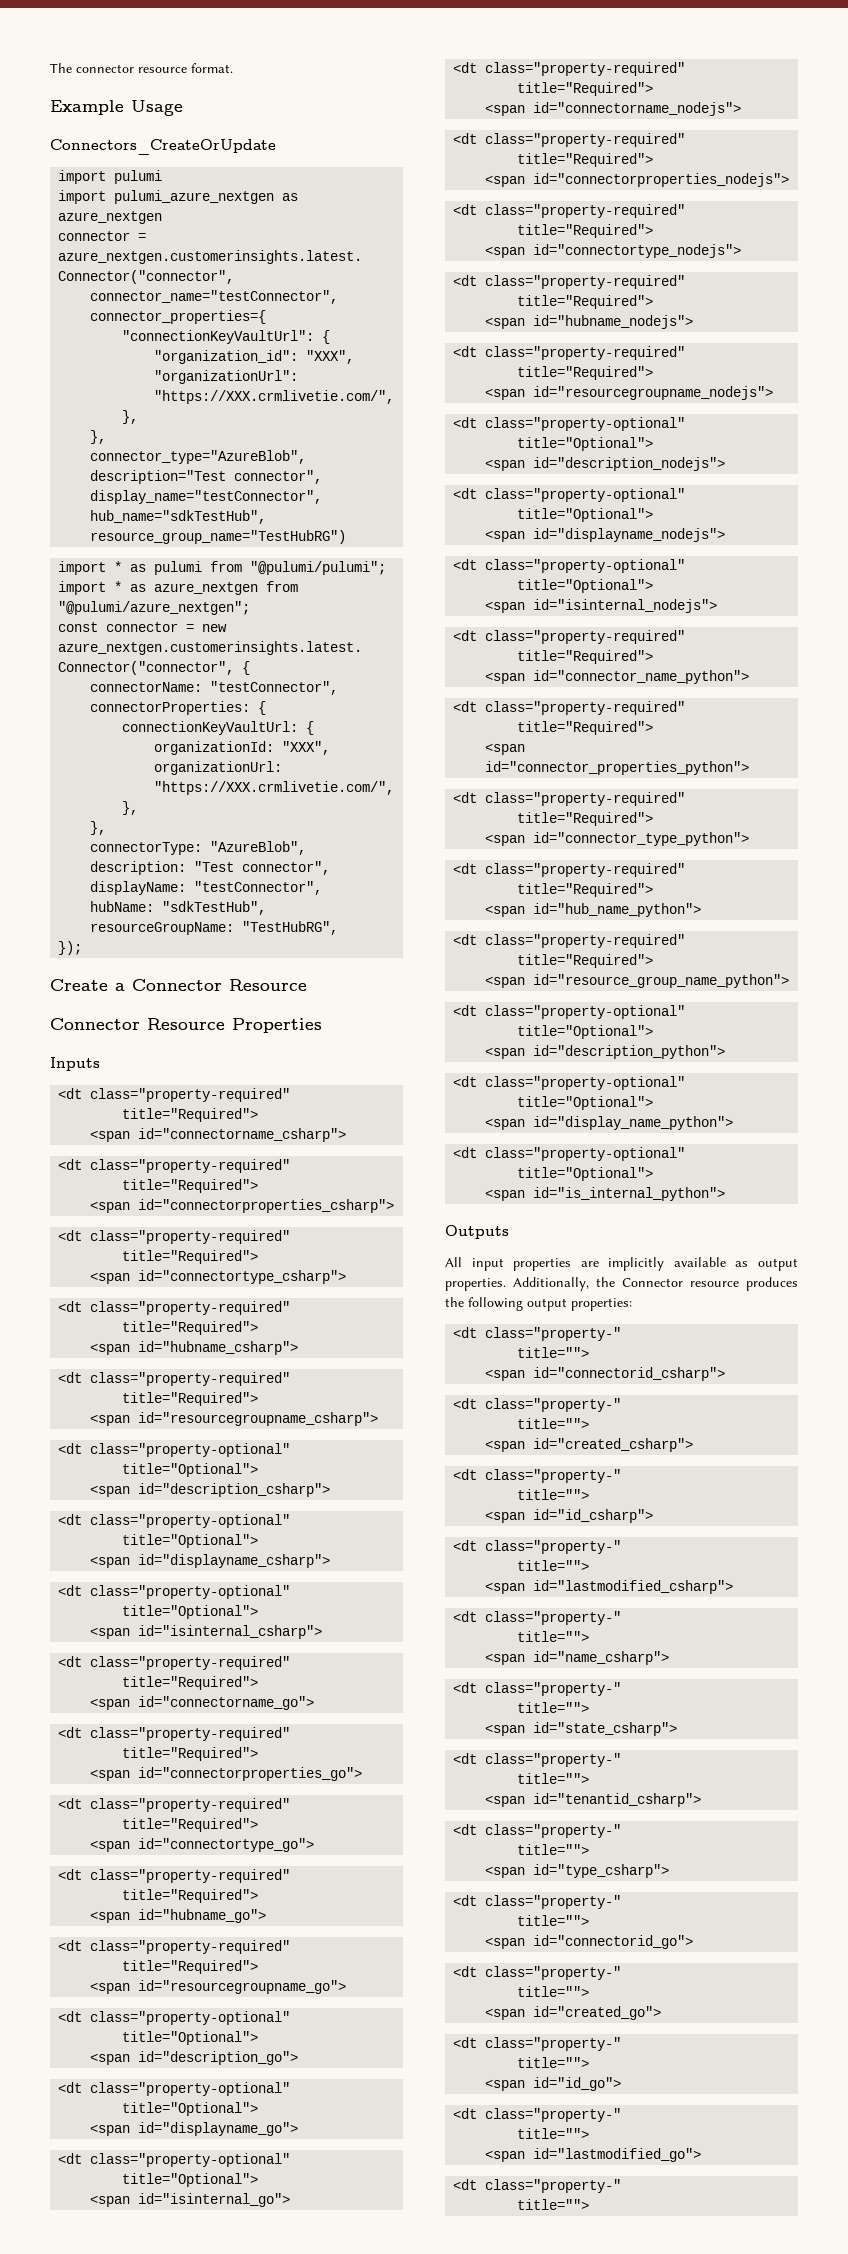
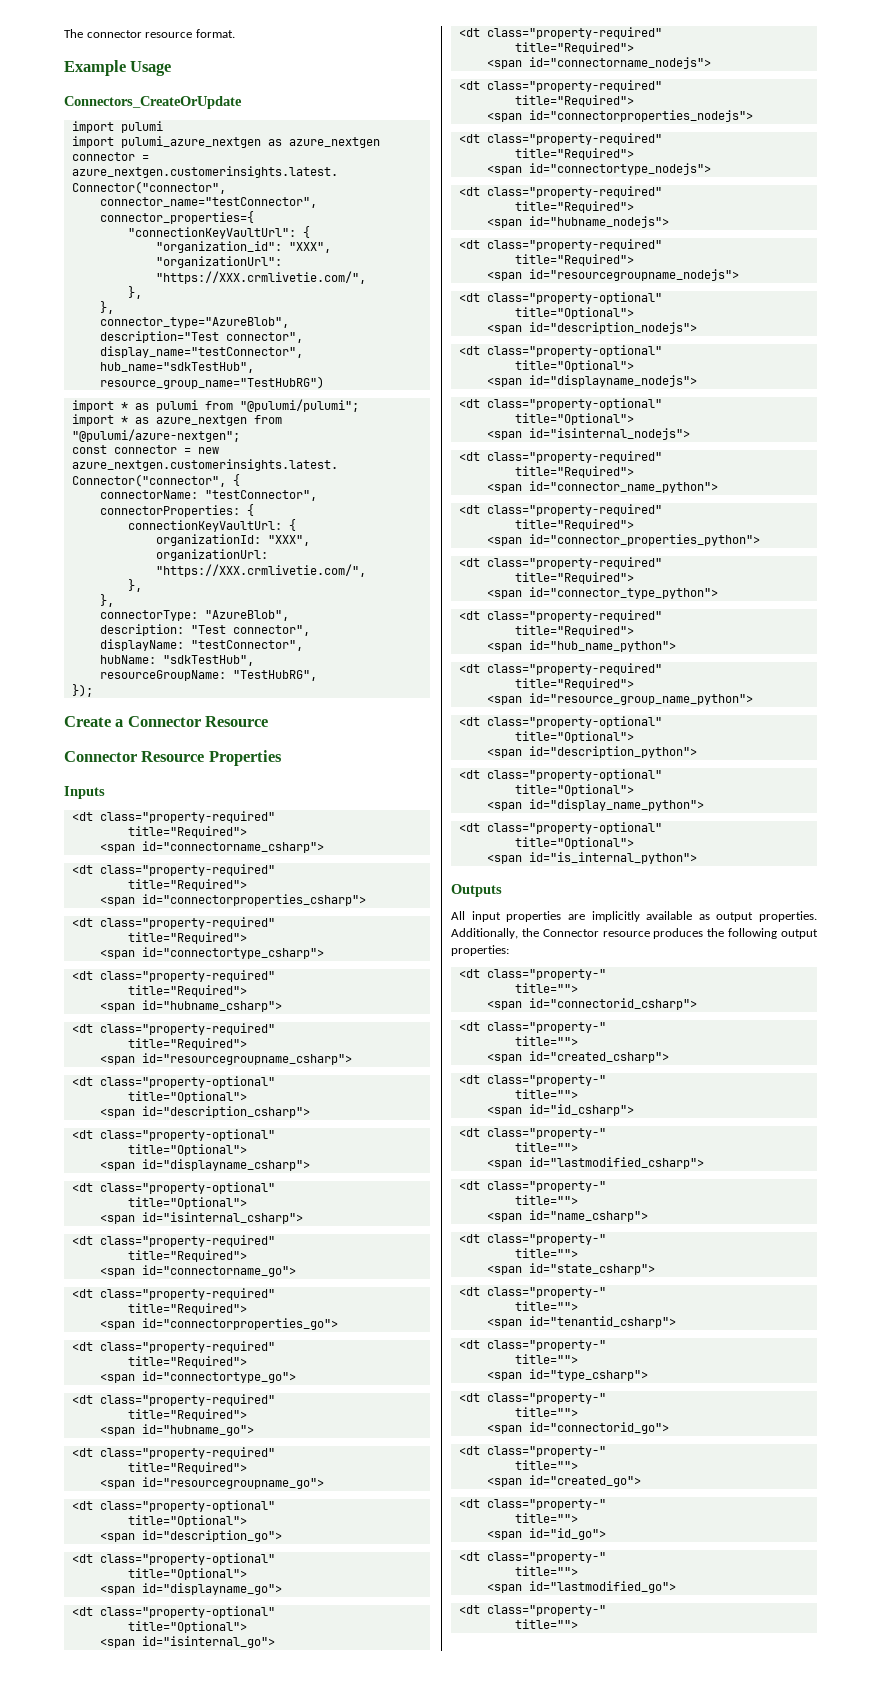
- import * as azure_nextgen from "@pulumi/azure_nextgen";
+ import * as azure_nextgen from "@pulumi/azure-nextgen";

